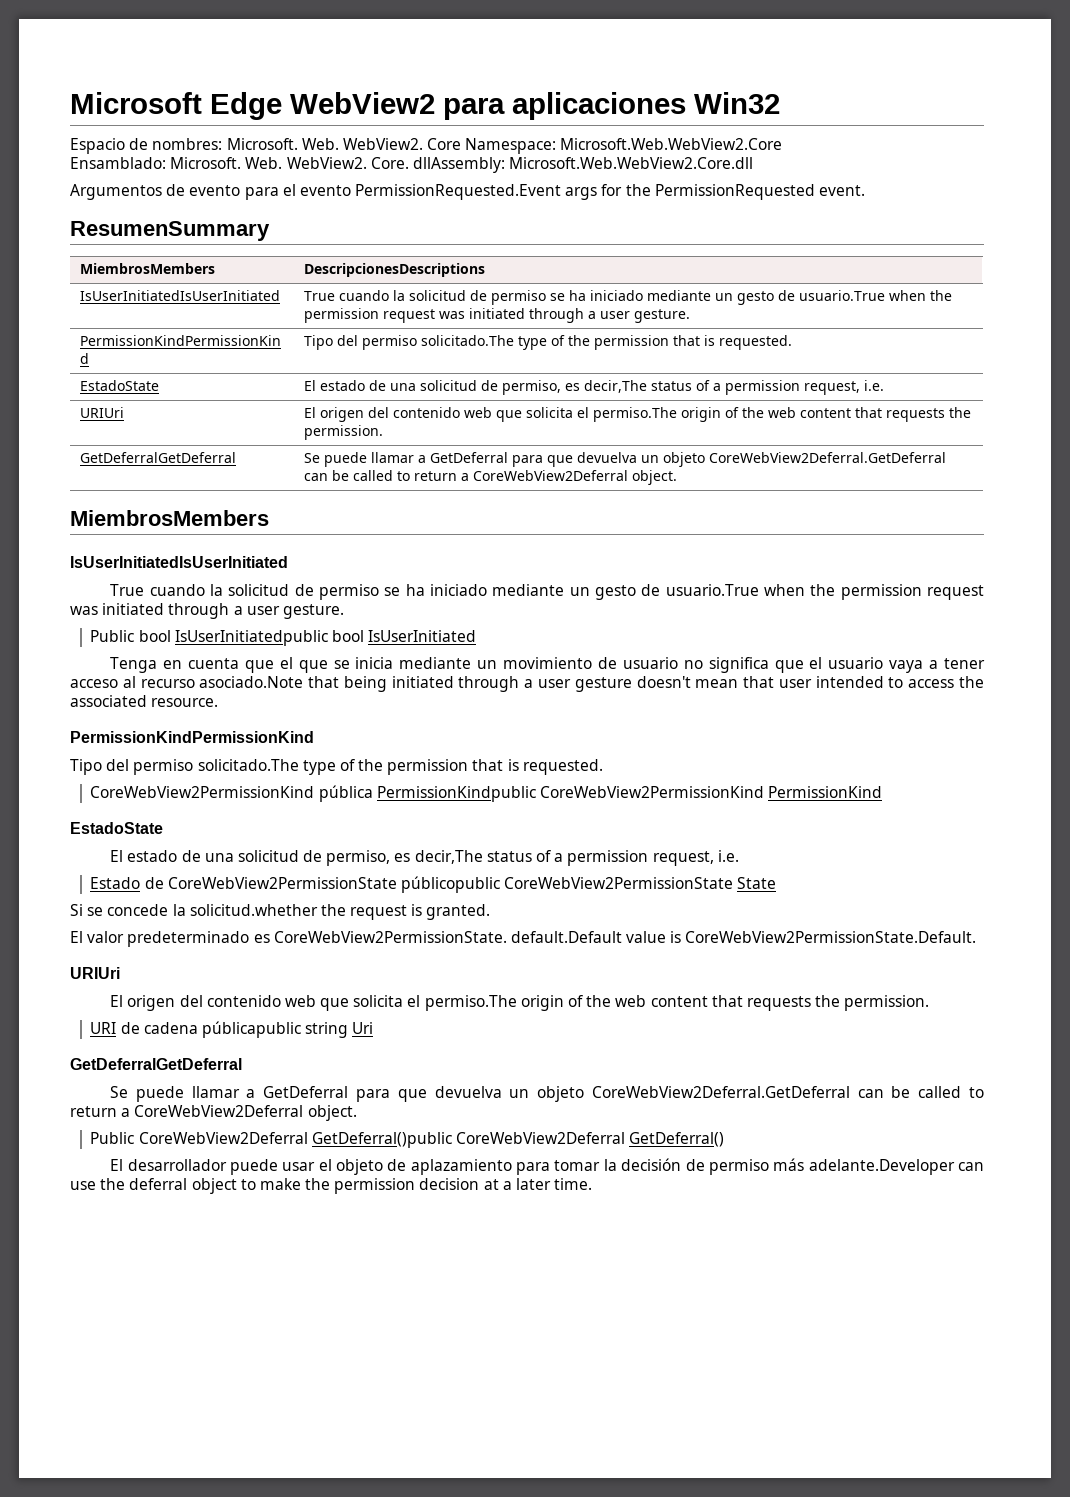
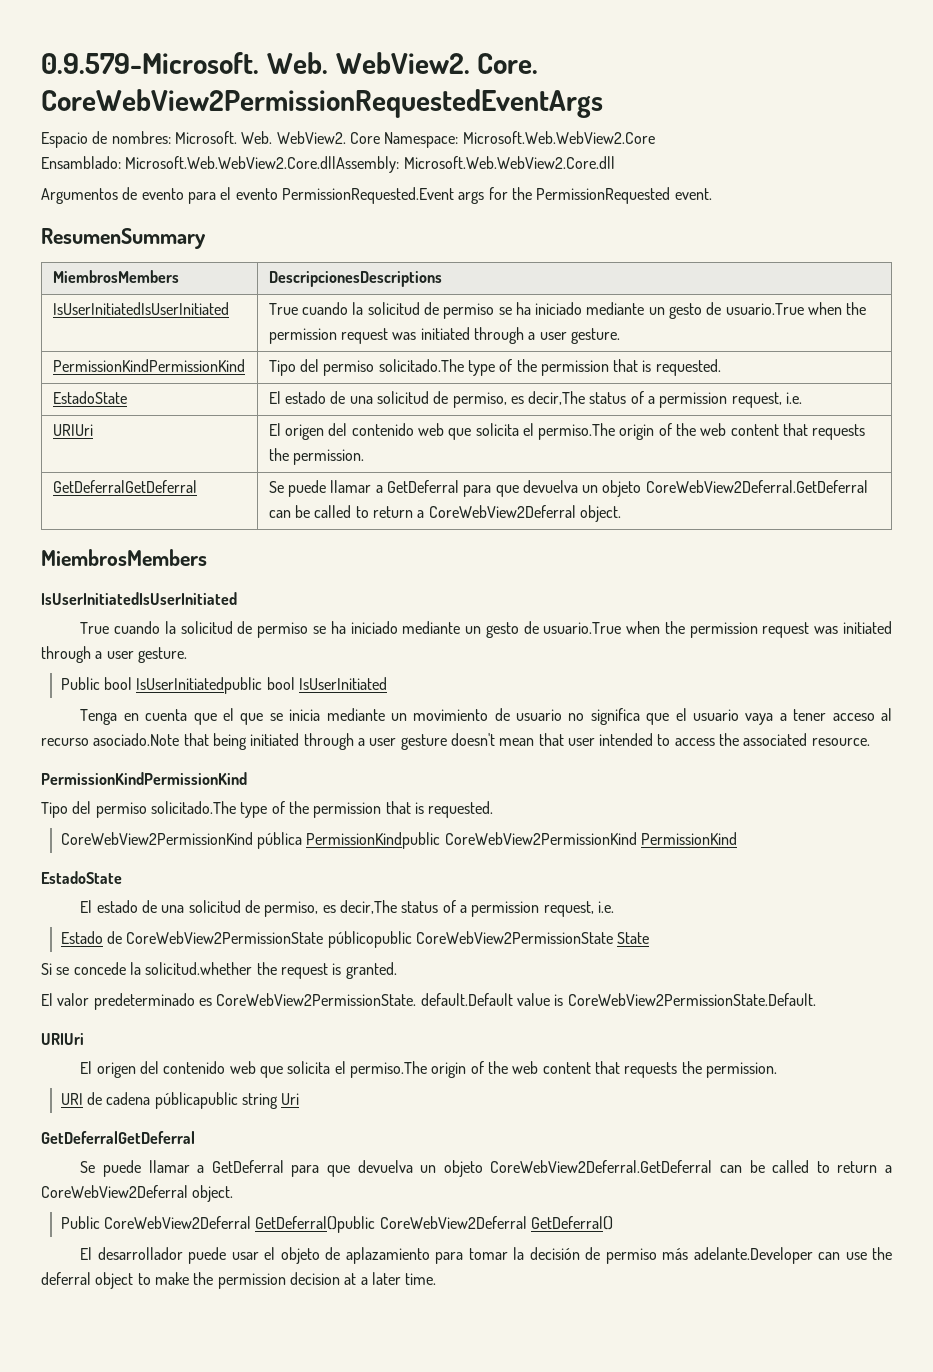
- Microsoft Edge WebView2 para aplicaciones Win32
+ 0.9.579-Microsoft. Web. WebView2. Core. CoreWebView2PermissionRequestedEventArgs
- Ensamblado: Microsoft. Web. WebView2. Core. dllAssembly: Microsoft.Web.WebView2.Core.dll
+ Ensamblado: Microsoft.Web.WebView2.Core.dllAssembly: Microsoft.Web.WebView2.Core.dll

